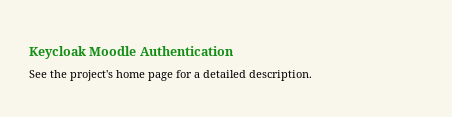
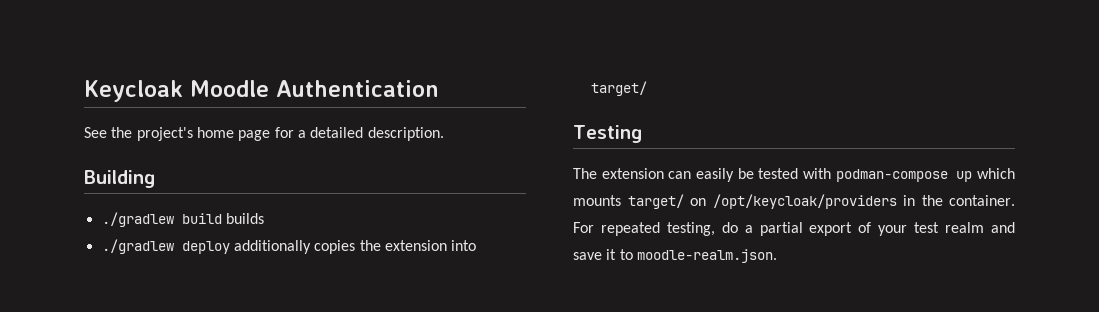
+ Building
+ ./gradlew build builds
+ ./gradlew deploy additionally copies the extension into target/
+ Testing
+ The extension can easily be tested with podman-compose up which mounts target/ on /opt/keycloak/providers in the container. For repeated testing, do a partial export of your test realm and save it to moodle-realm.json.

